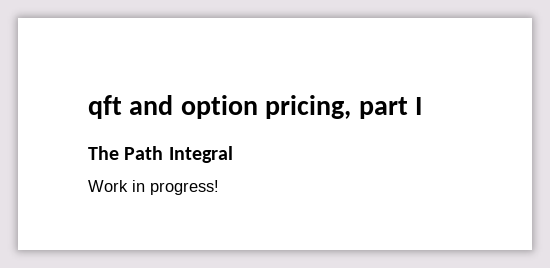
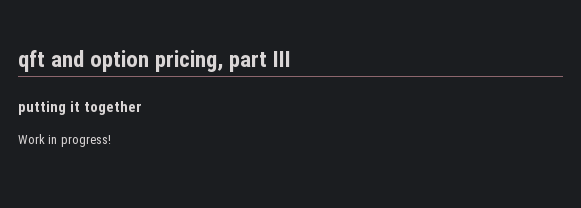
- qft and option pricing, part I
- The Path Integral
+ qft and option pricing, part III
+ putting it together

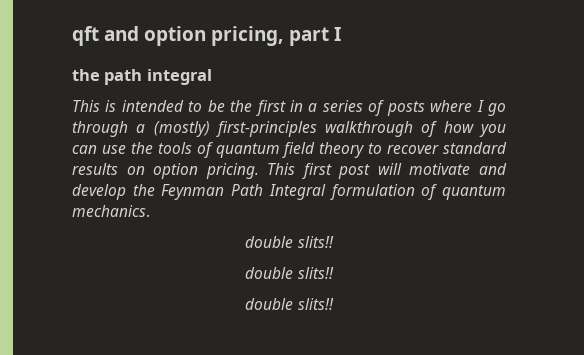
- qft and option pricing, part III
- putting it together
- Work in progress!
+ qft and option pricing, part I
+ the path integral
+ This is intended to be the first in a series of posts where I go through a (mostly) first-principles walkthrough of how you can use the tools of quantum field theory to recover standard results on option pricing. This first post will motivate and develop the Feynman Path Integral formulation of quantum mechanics.
+ double slits!!
+ double slits!!
+ double slits!!

